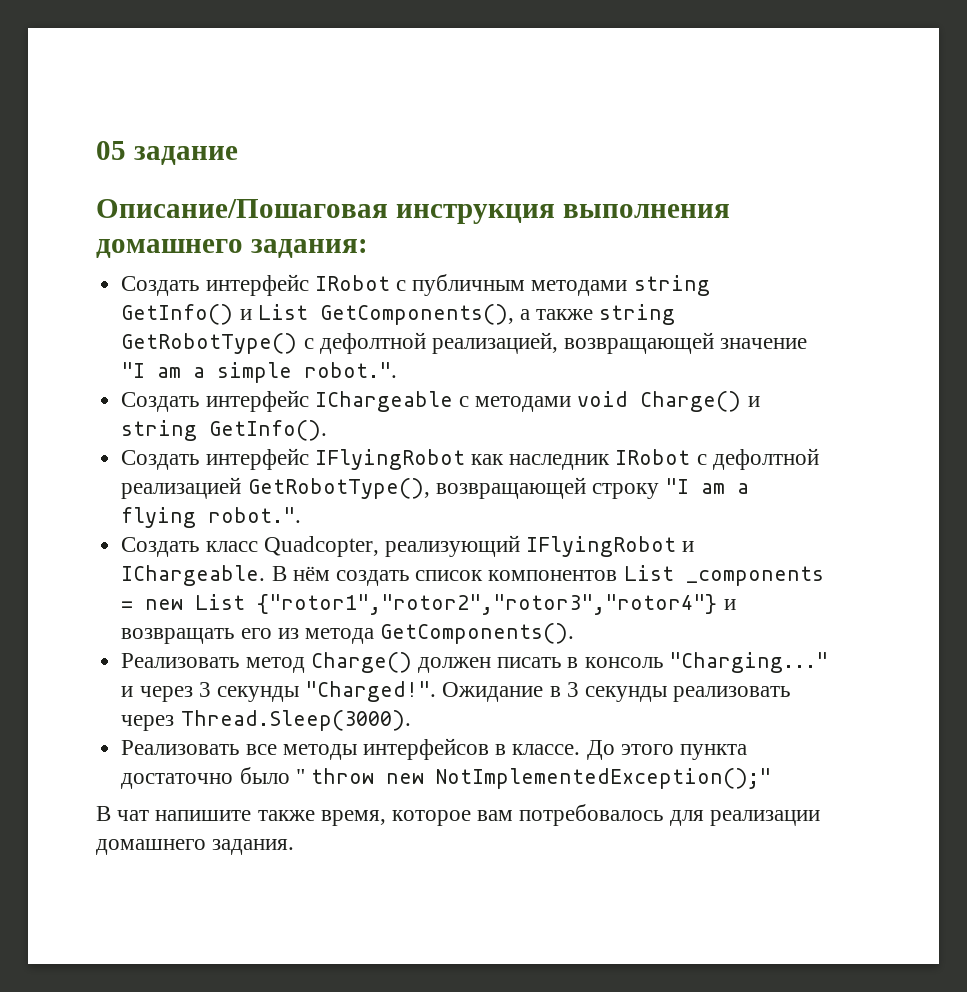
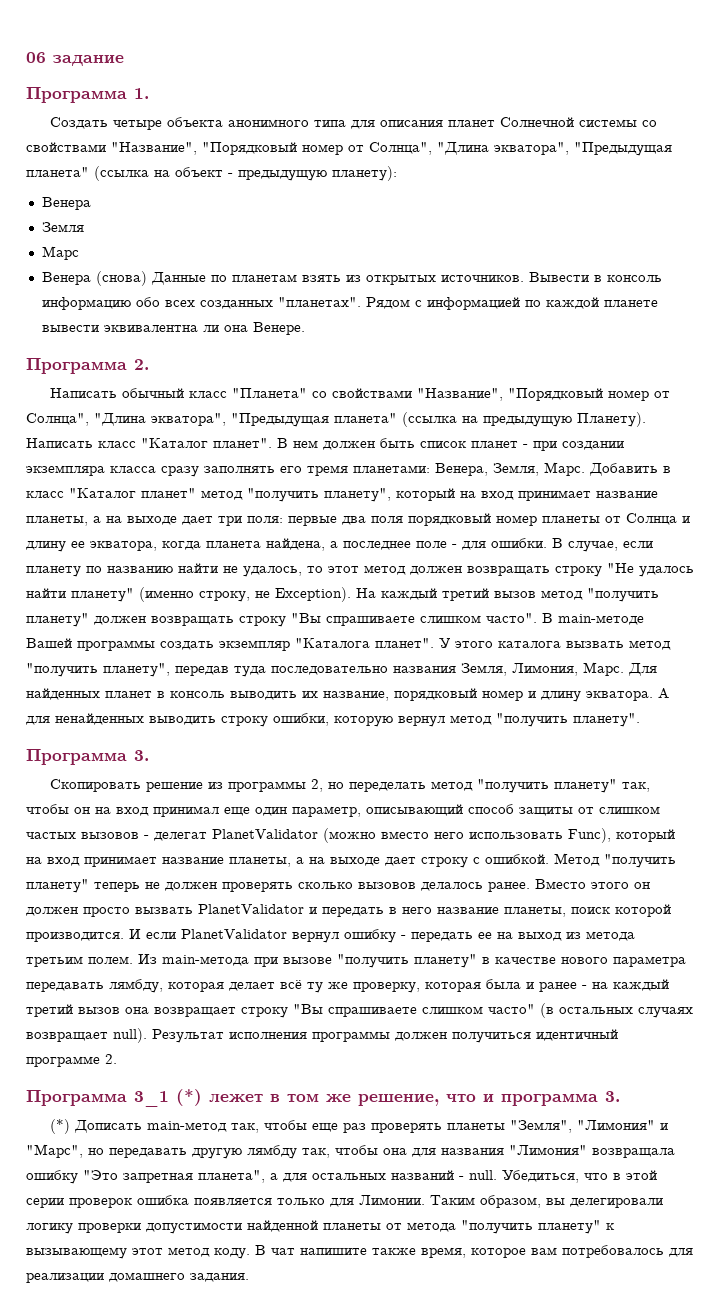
- 05 задание
+ 06 задание
- Описание/Пошаговая инструкция выполнения домашнего задания:
- Создать интерфейс IRobot с публичным методами string GetInfo() и List GetComponents(), а также string GetRobotType() с дефолтной реализацией, возвращающей значение "I am a simple robot.".
- Создать интерфейс IChargeable с методами void Charge() и string GetInfo().
- Создать интерфейс IFlyingRobot как наследник IRobot с дефолтной реализацией GetRobotType(), возвращающей строку "I am a flying robot.".
- Создать класс Quadcopter, реализующий IFlyingRobot и IChargeable. В нём создать список компонентов List _components = new List {"rotor1","rotor2","rotor3","rotor4"} и возвращать его из метода GetComponents().
- Реализовать метод Charge() должен писать в консоль "Charging..." и через 3 секунды "Charged!". Ожидание в 3 секунды реализовать через Thread.Sleep(3000).
- Реализовать все методы интерфейсов в классе. До этого пункта достаточно было " throw new NotImplementedException();"
- В чат напишите также время, которое вам потребовалось для реализации домашнего задания.
+ Программа 1.
+ Создать четыре объекта анонимного типа для описания планет Солнечной системы со свойствами "Название", "Порядковый номер от Солнца", "Длина экватора", "Предыдущая планета" (ссылка на объект - предыдущую планету):
+ Венера
+ Земля
+ Марс
+ Венера (снова) Данные по планетам взять из открытых источников. Вывести в консоль информацию обо всех созданных "планетах". Рядом с информацией по каждой планете вывести эквивалентна ли она Венере.
+ Программа 2.
+ Написать обычный класс "Планета" со свойствами "Название", "Порядковый номер от Солнца", "Длина экватора", "Предыдущая планета" (ссылка на предыдущую Планету). Написать класс "Каталог планет". В нем должен быть список планет - при создании экземпляра класса сразу заполнять его тремя планетами: Венера, Земля, Марс. Добавить в класс "Каталог планет" метод "получить планету", который на вход принимает название планеты, а на выходе дает три поля: первые два поля порядковый номер планеты от Солнца и длину ее экватора, когда планета найдена, а последнее поле - для ошибки. В случае, если планету по названию найти не удалось, то этот метод должен возвращать строку "Не удалось найти планету" (именно строку, не Exception). На каждый третий вызов метод "получить планету" должен возвращать строку "Вы спрашиваете слишком часто". В main-методе Вашей программы создать экземпляр "Каталога планет". У этого каталога вызвать метод "получить планету", передав туда последовательно названия Земля, Лимония, Марс. Для найденных планет в консоль выводить их название, порядковый номер и длину экватора. А для ненайденных выводить строку ошибки, которую вернул метод "получить планету".
+ Программа 3.
+ Скопировать решение из программы 2, но переделать метод "получить планету" так, чтобы он на вход принимал еще один параметр, описывающий способ защиты от слишком частых вызовов - делегат PlanetValidator (можно вместо него использовать Func), который на вход принимает название планеты, а на выходе дает строку с ошибкой. Метод "получить планету" теперь не должен проверять сколько вызовов делалось ранее. Вместо этого он должен просто вызвать PlanetValidator и передать в него название планеты, поиск которой производится. И если PlanetValidator вернул ошибку - передать ее на выход из метода третьим полем. Из main-метода при вызове "получить планету" в качестве нового параметра передавать лямбду, которая делает всё ту же проверку, которая была и ранее - на каждый третий вызов она возвращает строку "Вы спрашиваете слишком часто" (в остальных случаях возвращает null). Результат исполнения программы должен получиться идентичный программе 2.
+ Программа 3_1 (*) лежет в том же решение, что и программа 3.
+ (*) Дописать main-метод так, чтобы еще раз проверять планеты "Земля", "Лимония" и "Марс", но передавать другую лямбду так, чтобы она для названия "Лимония" возвращала ошибку "Это запретная планета", а для остальных названий - null. Убедиться, что в этой серии проверок ошибка появляется только для Лимонии. Таким образом, вы делегировали логику проверки допустимости найденной планеты от метода "получить планету" к вызывающему этот метод коду. В чат напишите также время, которое вам потребовалось для реализации домашнего задания.

